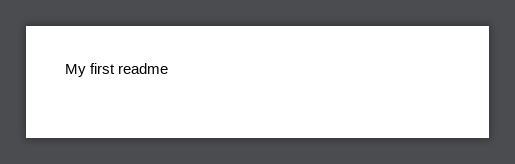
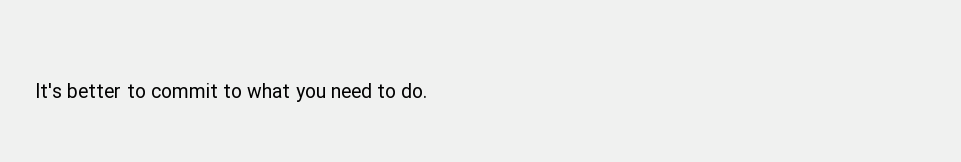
- My first readme
+ It's better to commit to what you need to do.

